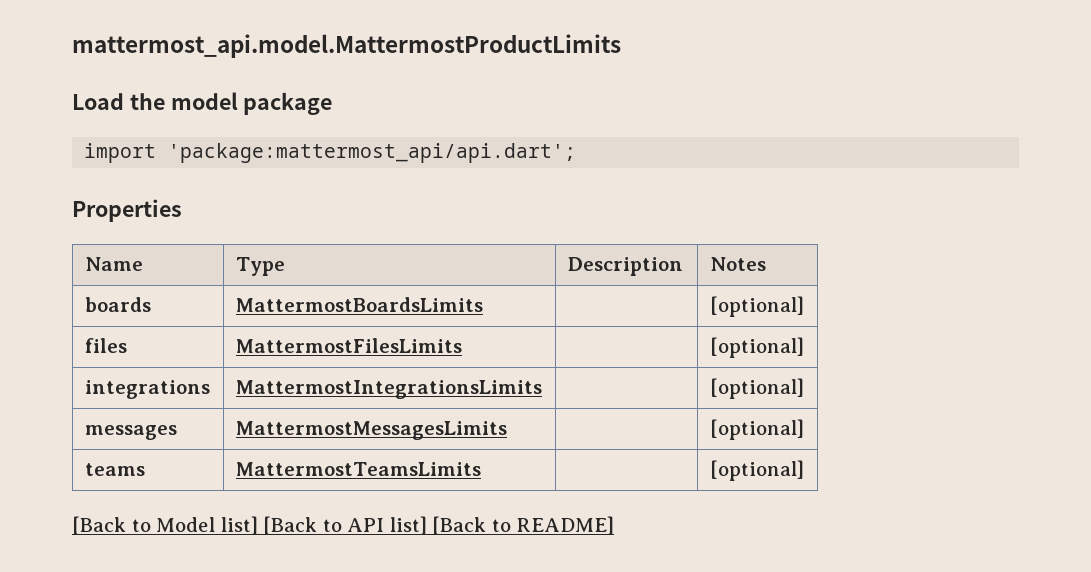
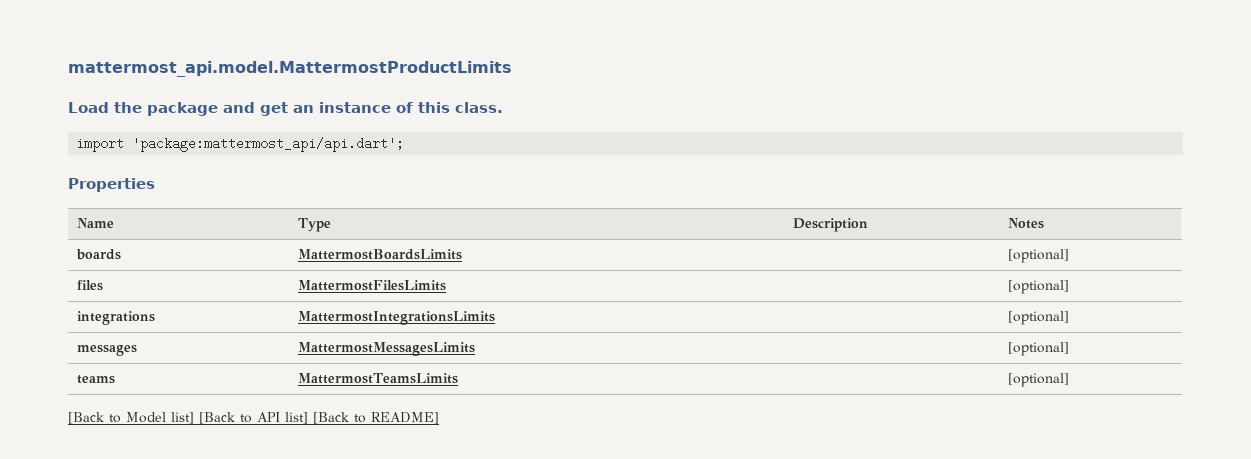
- Load the model package
+ Load the package and get an instance of this class.

